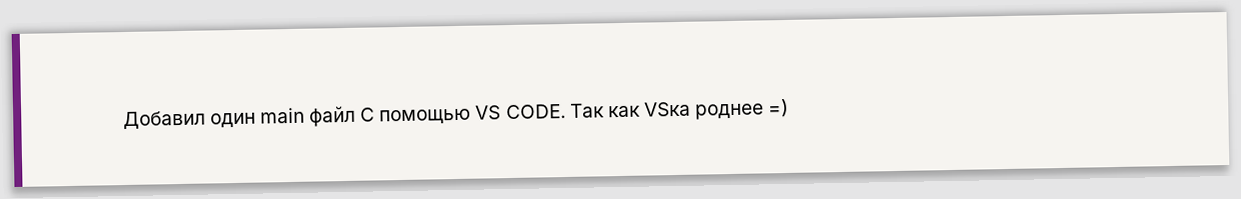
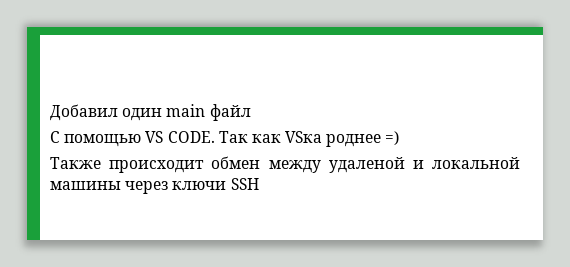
- Добавил один main файл С помощью VS CODE.
+ Добавил один main файл
+ С помощью VS CODE.
+ Также происходит обмен между удаленой и локальной машины через ключи SSH

